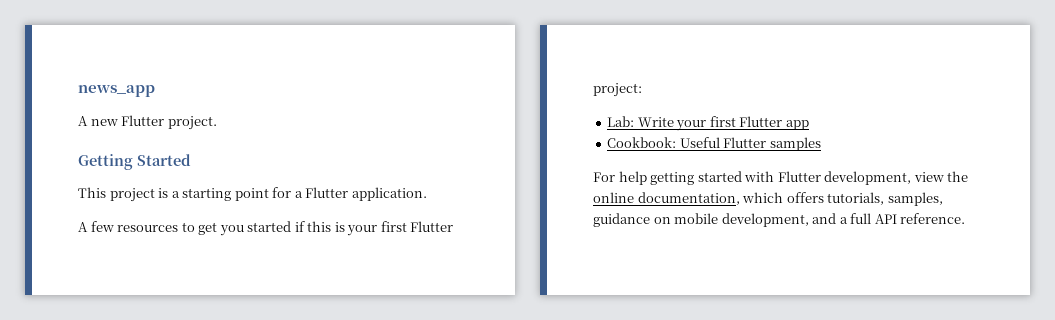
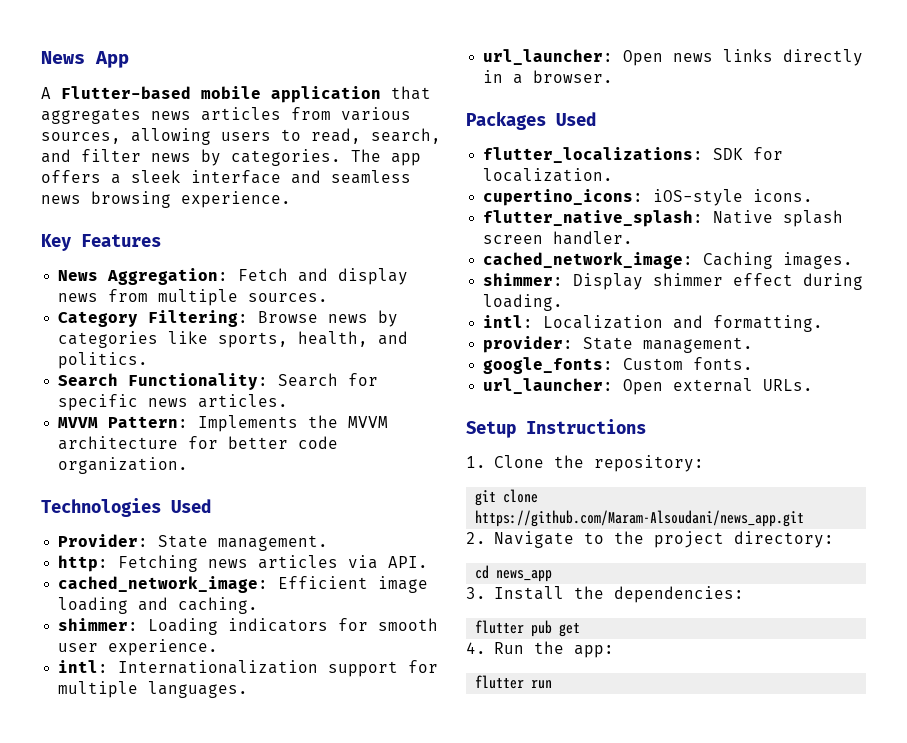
- news_app
- A new Flutter project.
- Getting Started
- This project is a starting point for a Flutter application.
- A few resources to get you started if this is your first Flutter project:
- Lab: Write your first Flutter app
- Cookbook: Useful Flutter samples
- For help getting started with Flutter development, view the online documentation, which offers tutorials, samples, guidance on mobile development, and a full API reference.
+ News App
+ A Flutter-based mobile application that aggregates news articles from various sources, allowing users to read, search, and filter news by categories. The app offers a sleek interface and seamless news browsing experience.
+ Key Features
+ News Aggregation: Fetch and display news from multiple sources.
+ Category Filtering: Browse news by categories like sports, health, and politics.
+ Search Functionality: Search for specific news articles.
+ MVVM Pattern: Implements the MVVM architecture for better code organization.
+ Technologies Used
+ Provider: State management.
+ http: Fetching news articles via API.
+ cached_network_image: Efficient image loading and caching.
+ shimmer: Loading indicators for smooth user experience.
+ intl: Internationalization support for multiple languages.
+ url_launcher: Open news links directly in a browser.
+ Packages Used
+ flutter_localizations: SDK for localization.
+ cupertino_icons: iOS-style icons.
+ flutter_native_splash: Native splash screen handler.
+ cached_network_image: Caching images.
+ shimmer: Display shimmer effect during loading.
+ intl: Localization and formatting.
+ provider: State management.
+ google_fonts: Custom fonts.
+ url_launcher: Open external URLs.
+ Setup Instructions
+ 1. Clone the repository:
+ git clone https://github.com/Maram-Alsoudani/news_app.git
+ 2. Navigate to the project directory:
+ cd news_app
+ 3. Install the dependencies:
+ flutter pub get
+ 4. Run the app:
+ flutter run

